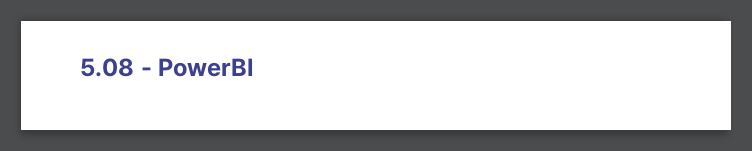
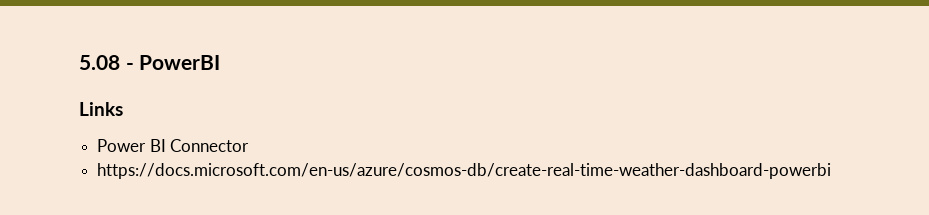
+ Links
+ Power BI Connector
+ https://docs.microsoft.com/en-us/azure/cosmos-db/create-real-time-weather-dashboard-powerbi

